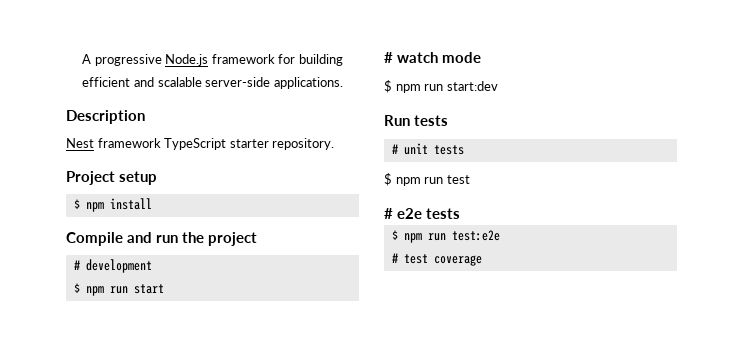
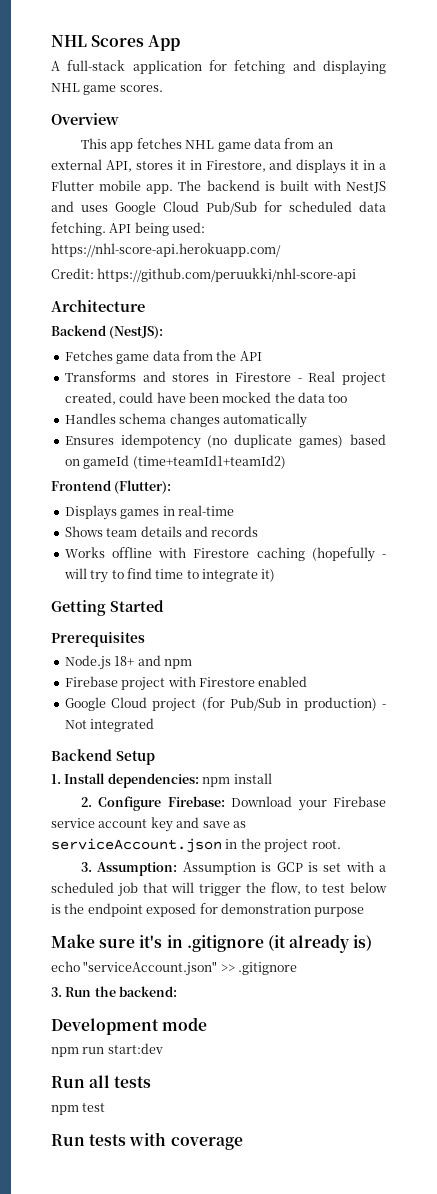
- A progressive Node.js framework for building efficient and scalable server-side applications.
- Description
- Nest framework TypeScript starter repository.
- Project setup
- $ npm install
- Compile and run the project
- # development
- $ npm run start
- # watch mode
+ NHL Scores App
+ A full-stack application for fetching and displaying NHL game scores.
+ Overview
+ This app fetches NHL game data from an external API, stores it in Firestore, and displays it in a Flutter mobile app. The backend is built with NestJS and uses Google Cloud Pub/Sub for scheduled data fetching. API being used: https://nhl-score-api.herokuapp.com/
+ Credit: https://github.com/peruukki/nhl-score-api
+ Architecture
+ Backend (NestJS):
+ Fetches game data from the API
+ Transforms and stores in Firestore - Real project created, could have been mocked the data too
+ Handles schema changes automatically
+ Ensures idempotency (no duplicate games) based on gameId (time+teamId1+teamId2)
+ Frontend (Flutter):
+ Displays games in real-time
+ Shows team details and records
+ Works offline with Firestore caching (hopefully - will try to find time to integrate it)
+ Getting Started
+ Prerequisites
+ Node.js 18+ and npm
+ Firebase project with Firestore enabled
+ Google Cloud project (for Pub/Sub in production) - Not integrated
+ Backend Setup
+ 1. Install dependencies: npm install
+ 2. Configure Firebase: Download your Firebase service account key and save as serviceAccount.json in the project root.
+ 3. Assumption: Assumption is GCP is set with a scheduled job that will trigger the flow, to test below is the endpoint exposed for demonstration purpose
+ Make sure it's in .gitignore (it already is)
+ echo "serviceAccount.json" >> .gitignore
+ 3. Run the backend:
+ Development mode
- $ npm run start:dev
+ npm run start:dev
- Run tests
- # unit tests
- $ npm run test
+ Run all tests
+ npm test
- # e2e tests
- $ npm run test:e2e
- # test coverage
+ Run tests with coverage

